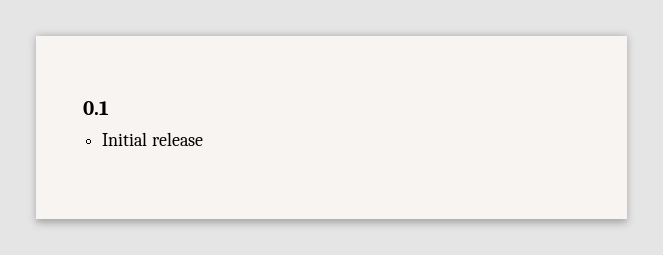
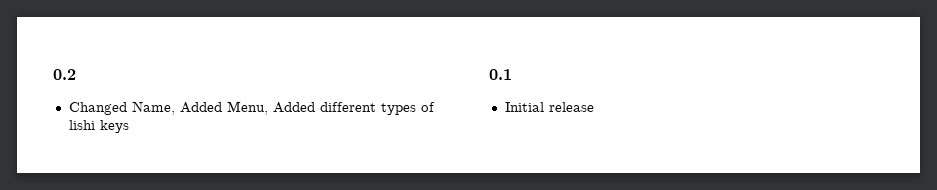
+ 0.2
+ Changed Name, Added Menu, Added different types of lishi keys

